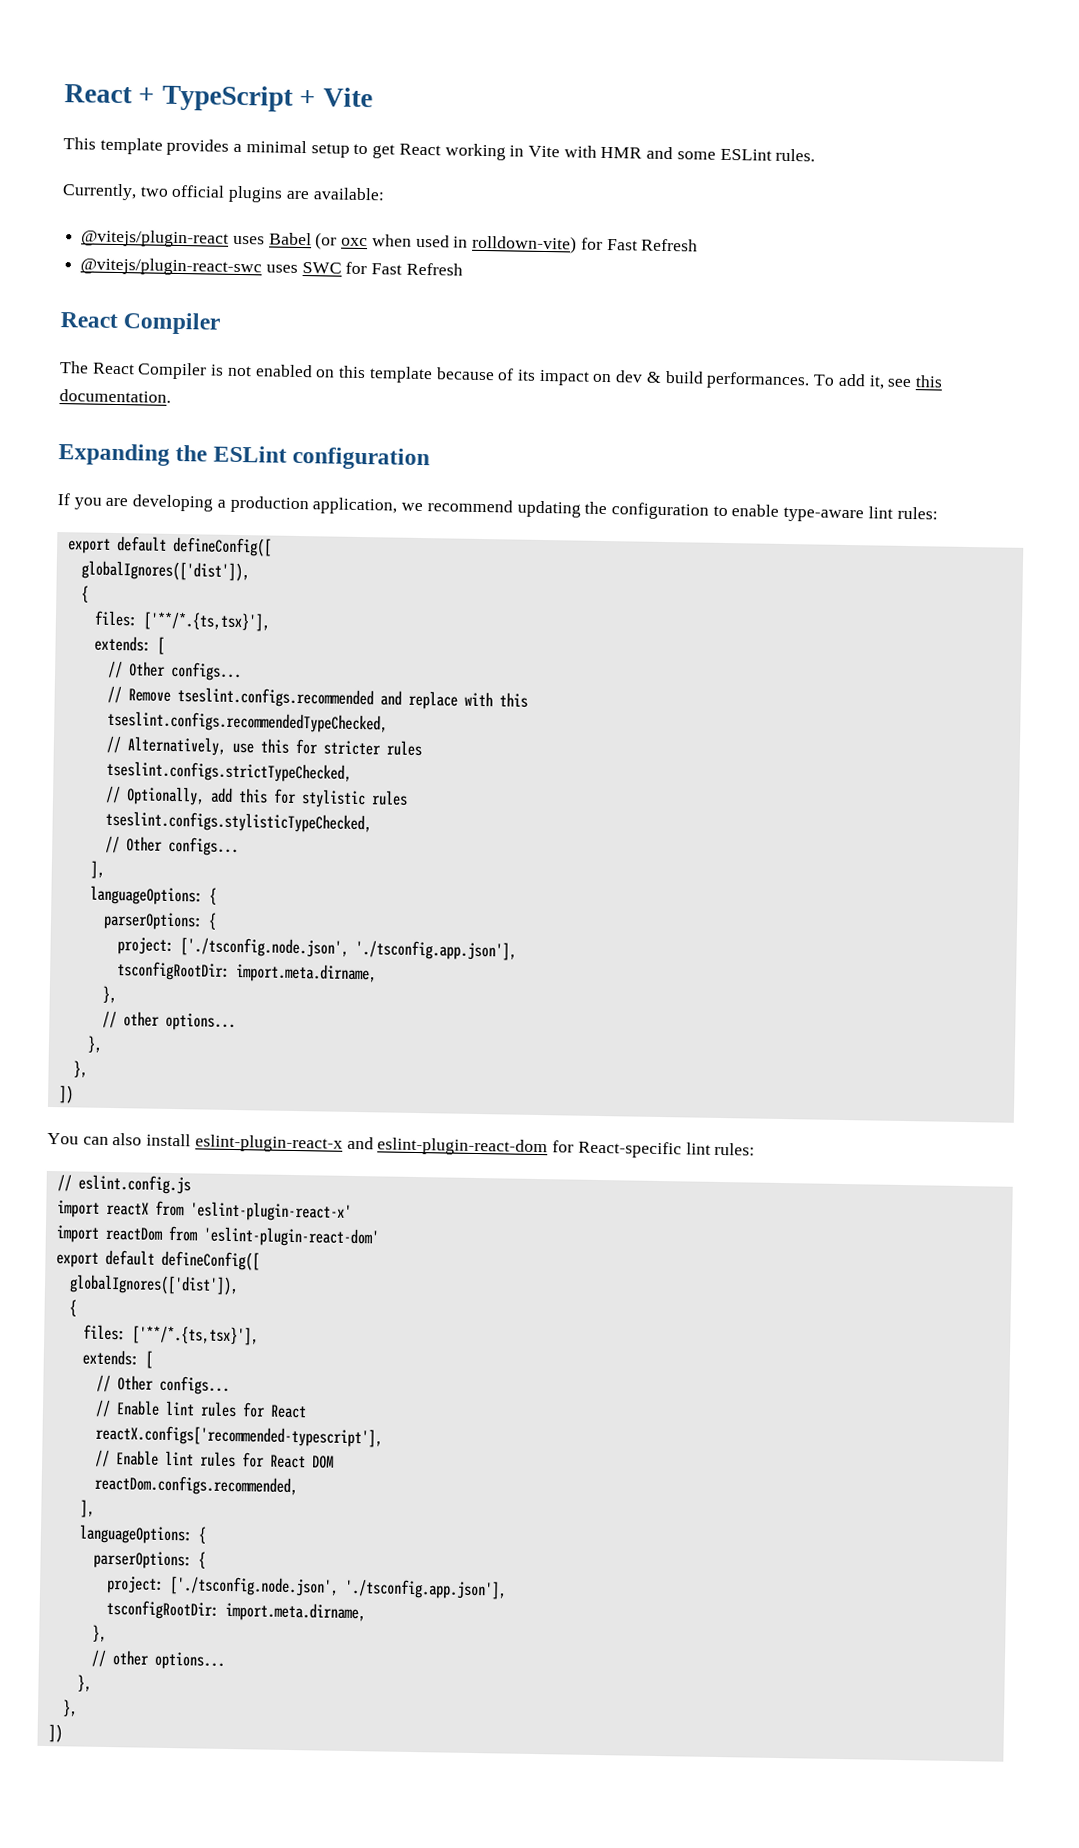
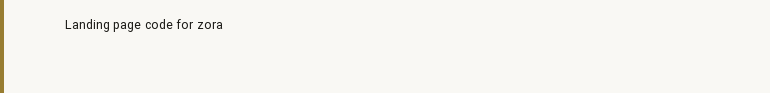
- React + TypeScript + Vite
- This template provides a minimal setup to get React working in Vite with HMR and some ESLint rules.
- Currently, two official plugins are available:
- @vitejs/plugin-react uses Babel (or oxc when used in rolldown-vite) for Fast Refresh
- @vitejs/plugin-react-swc uses SWC for Fast Refresh
- React Compiler
- The React Compiler is not enabled on this template because of its impact on dev & build performances. To add it, see this documentation.
- Expanding the ESLint configuration
- If you are developing a production application, we recommend updating the configuration to enable type-aware lint rules:
- export default defineConfig([
- globalIgnores(['dist']),
- {
- files: ['**/*.{ts,tsx}'],
- extends: [
- // Other configs...
- // Remove tseslint.configs.recommended and replace with this
- tseslint.configs.recommendedTypeChecked,
- // Alternatively, use this for stricter rules
- tseslint.configs.strictTypeChecked,
- // Optionally, add this for stylistic rules
- tseslint.configs.stylisticTypeChecked,
- // Other configs...
- ],
- languageOptions: {
- parserOptions: {
- project: ['./tsconfig.node.json', './tsconfig.app.json'],
- tsconfigRootDir: import.meta.dirname,
- },
- // other options...
- },
- },
- ])
- You can also install eslint-plugin-react-x and eslint-plugin-react-dom for React-specific lint rules:
- // eslint.config.js
- import reactX from 'eslint-plugin-react-x'
- import reactDom from 'eslint-plugin-react-dom'
- export default defineConfig([
- globalIgnores(['dist']),
- {
- files: ['**/*.{ts,tsx}'],
- extends: [
- // Other configs...
- // Enable lint rules for React
- reactX.configs['recommended-typescript'],
- // Enable lint rules for React DOM
- reactDom.configs.recommended,
- ],
- languageOptions: {
- parserOptions: {
- project: ['./tsconfig.node.json', './tsconfig.app.json'],
- tsconfigRootDir: import.meta.dirname,
- },
- // other options...
- },
- },
- ])
+ Landing page code for zora

